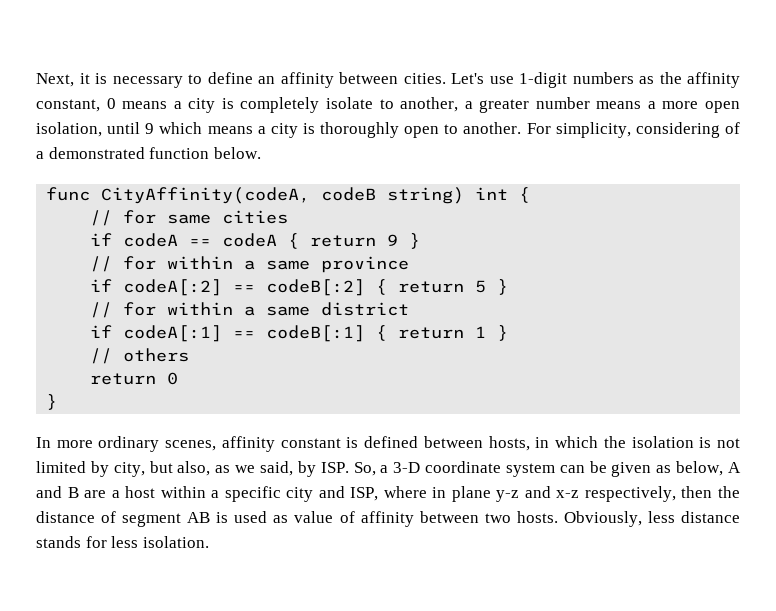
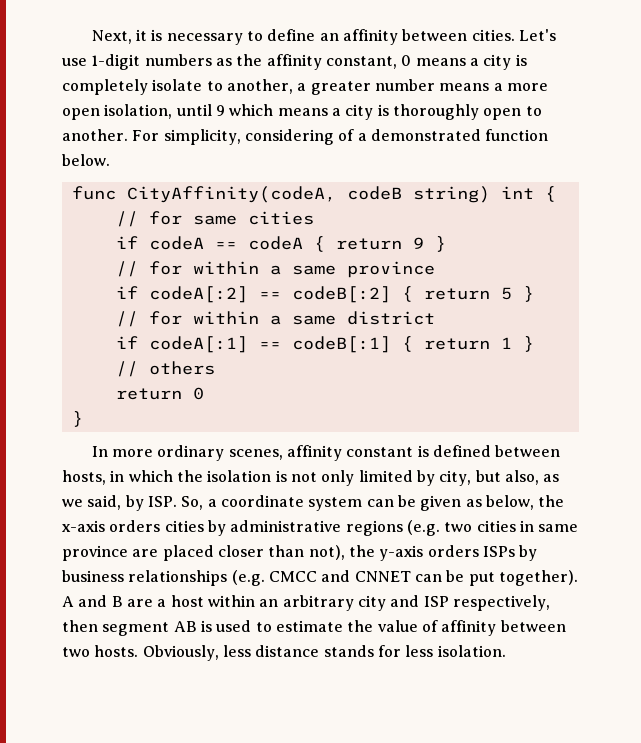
- In more ordinary scenes, affinity constant is defined between hosts, in which the isolation is not limited by city, but also, as we said, by ISP. So, a 3-D coordinate system can be given as below, A and B are a host within a specific city and ISP, where in plane y-z and x-z respectively, then the distance of segment AB is used as value of affinity between two hosts.
+ In more ordinary scenes, affinity constant is defined between hosts, in which the isolation is not only limited by city, but also, as we said, by ISP. So, a coordinate system can be given as below, the x-axis orders cities by administrative regions (e.g. two cities in same province are placed closer than not), the y-axis orders ISPs by business relationships (e.g. CMCC and CNNET can be put together). A and B are a host within an arbitrary city and ISP respectively, then segment AB is used to estimate the value of affinity between two hosts.

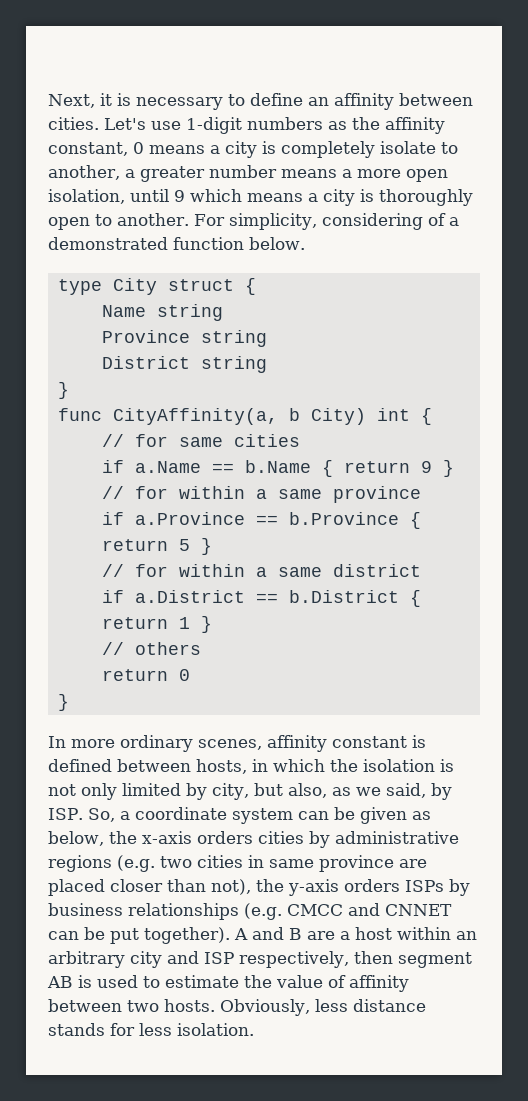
- func CityAffinity(codeA, codeB string) int {
+ type City struct {
+ Name string
+ Province string
+ District string
+ }
+ func CityAffinity(a, b City) int {
- if codeA == codeA { return 9 }
+ if a.Name == b.Name { return 9 }
- if codeA[:2] == codeB[:2] { return 5 }
+ if a.Province == b.Province { return 5 }
- if codeA[:1] == codeB[:1] { return 1 }
+ if a.District == b.District { return 1 }

